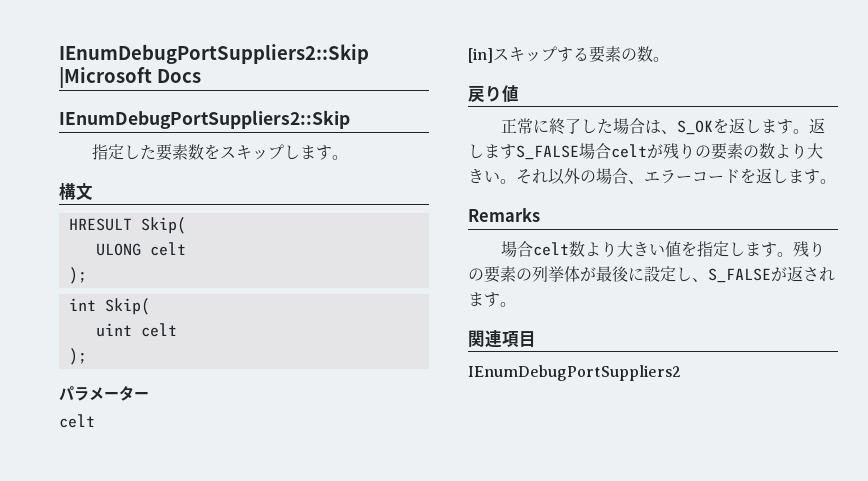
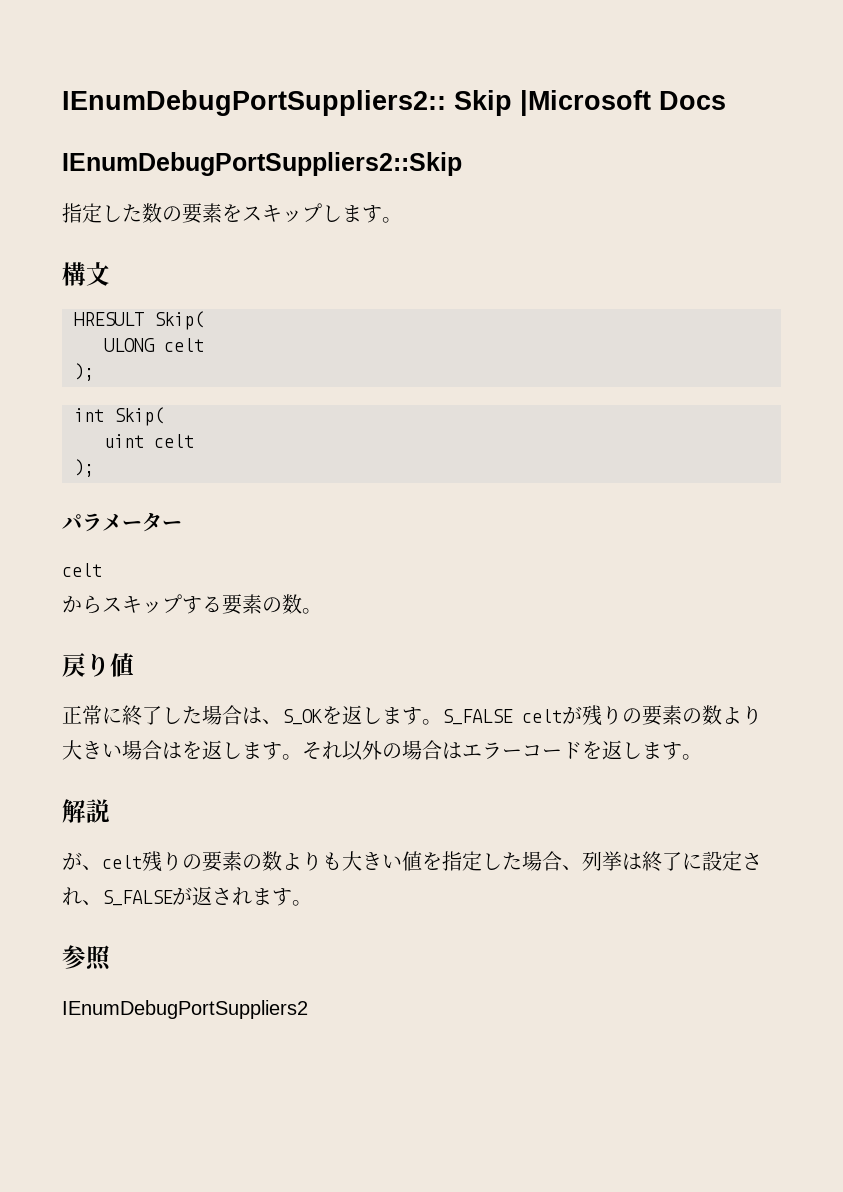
- IEnumDebugPortSuppliers2::Skip |Microsoft Docs
+ IEnumDebugPortSuppliers2:: Skip |Microsoft Docs
- 指定した要素数をスキップします。
+ 指定した数の要素をスキップします。
- [in]スキップする要素の数。
+ からスキップする要素の数。
- 返しますS_FALSE場合celtが残りの要素の数より大きい。
+ S_FALSE celtが残りの要素の数より大きい場合はを返します。
- それ以外の場合、エラーコードを返します。
+ それ以外の場合はエラーコードを返します。
- Remarks
- 場合celt数より大きい値を指定します。残りの要素の列挙体が最後に設定し、S_FALSEが返されます。
+ 解説
+ が、celt残りの要素の数よりも大きい値を指定した場合、列挙は終了に設定され、S_FALSEが返されます。
- 関連項目
+ 参照

